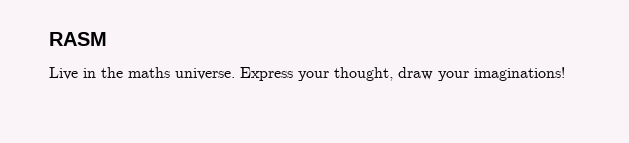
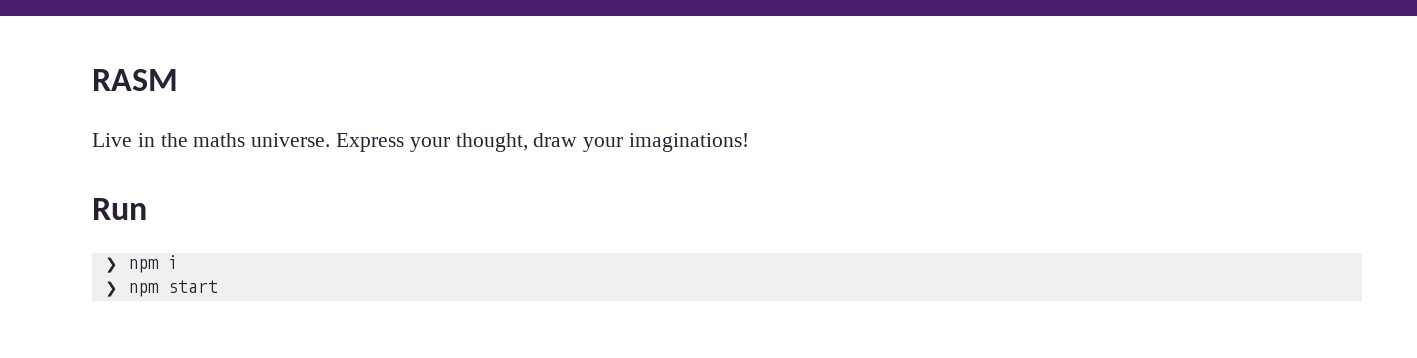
+ Run
+ ❯ npm i
+ ❯ npm start

